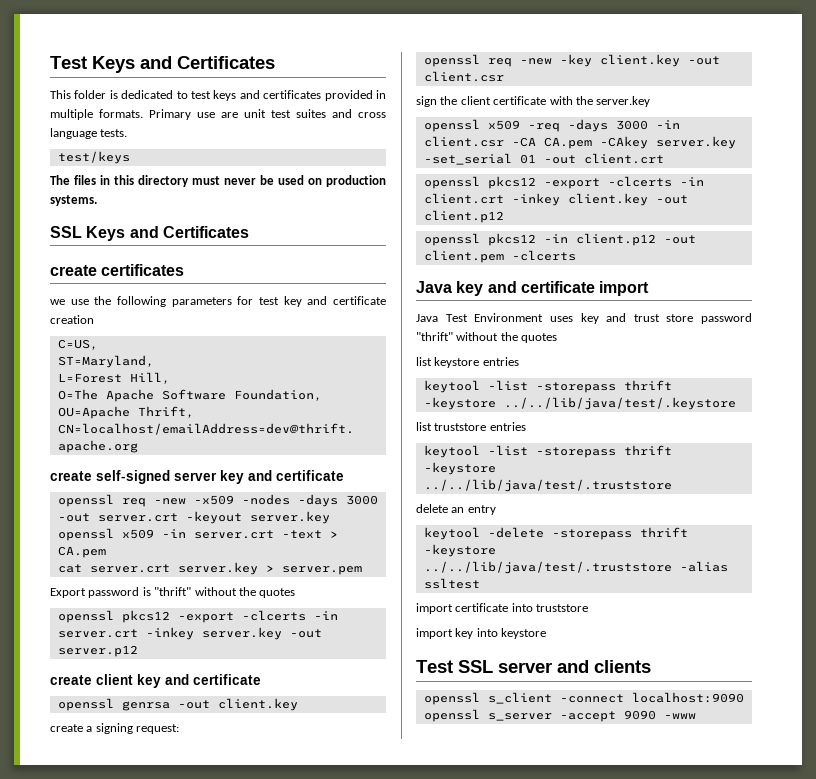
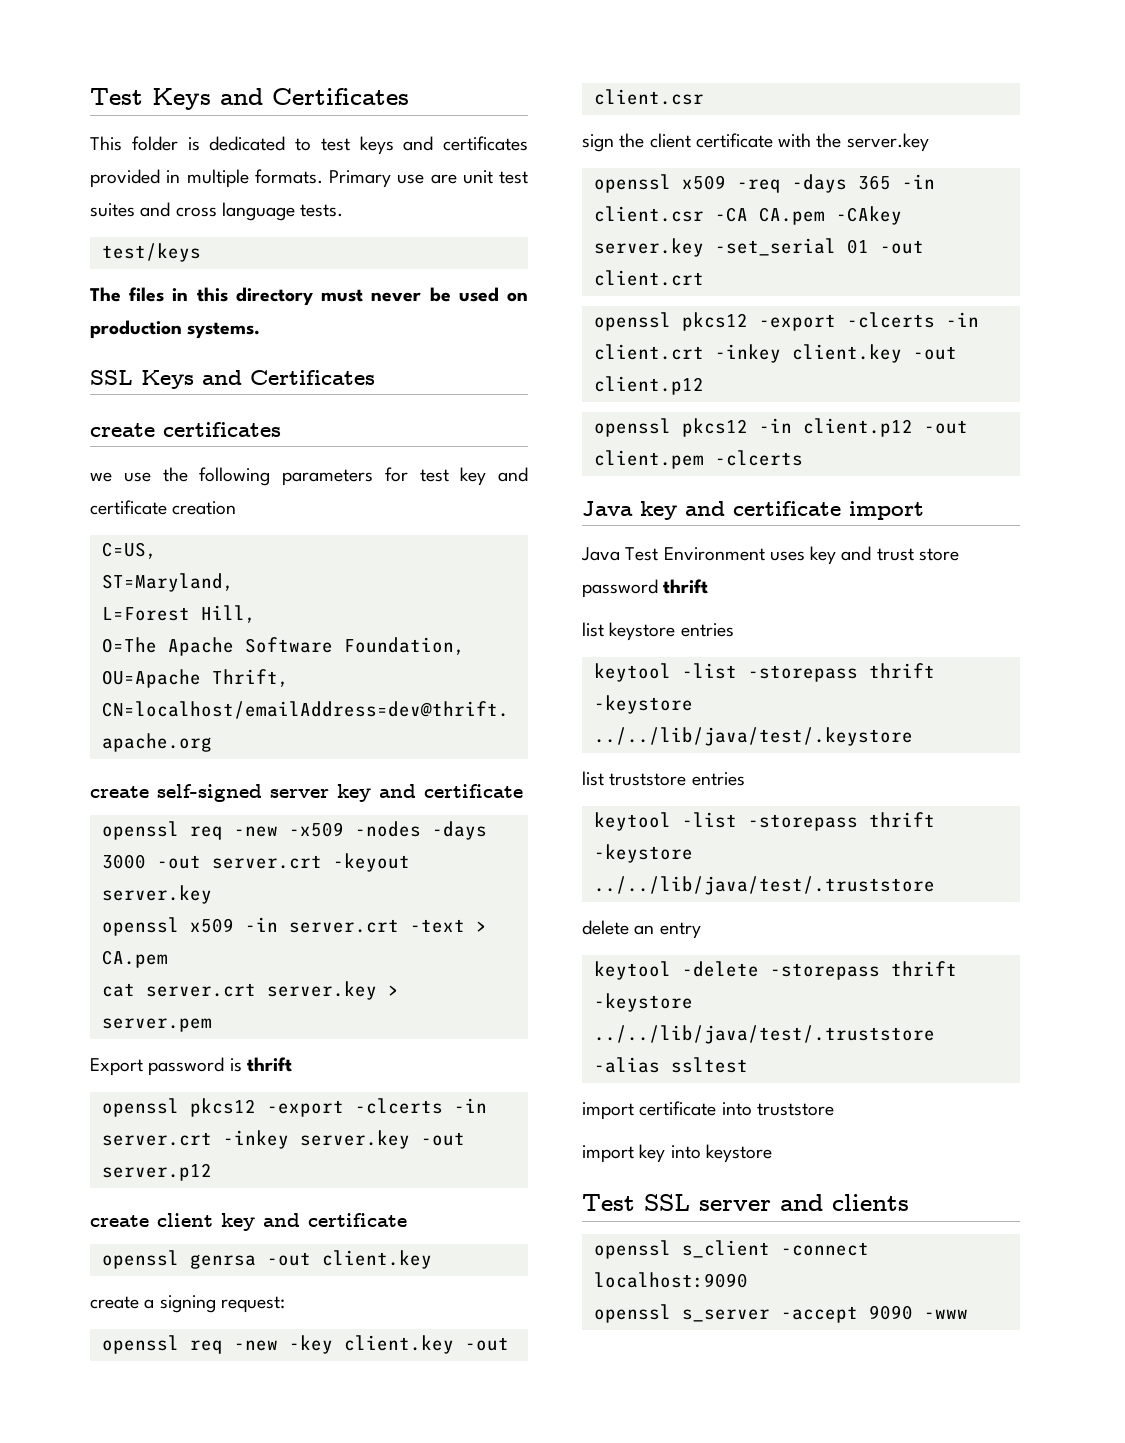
- Export password is "thrift" without the quotes
+ Export password is thrift
- openssl x509 -req -days 3000 -in client.csr -CA CA.pem -CAkey server.key -set_serial 01 -out client.crt
+ openssl x509 -req -days 365 -in client.csr -CA CA.pem -CAkey server.key -set_serial 01 -out client.crt
- Java Test Environment uses key and trust store password "thrift" without the quotes
+ Java Test Environment uses key and trust store password thrift

